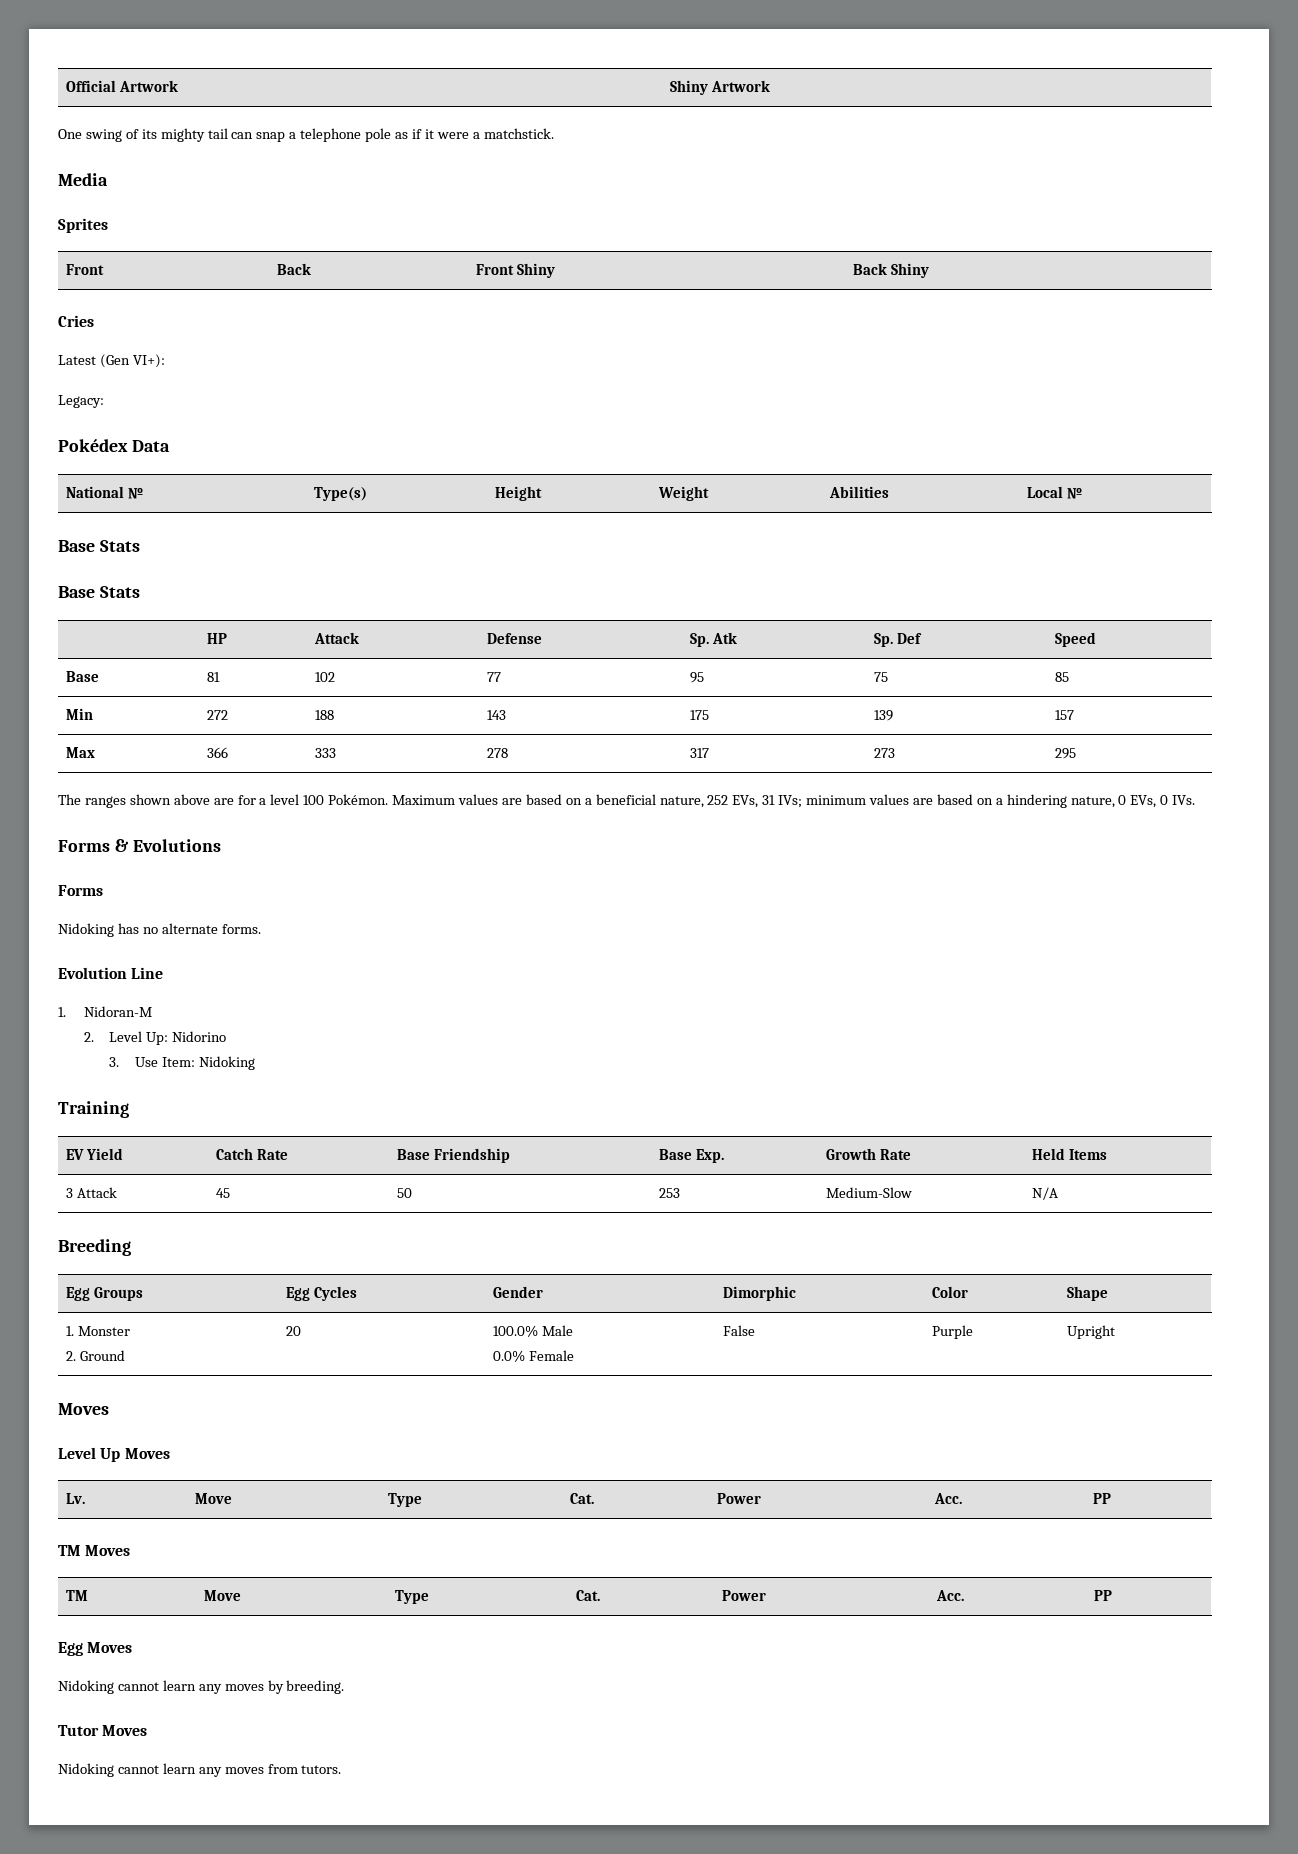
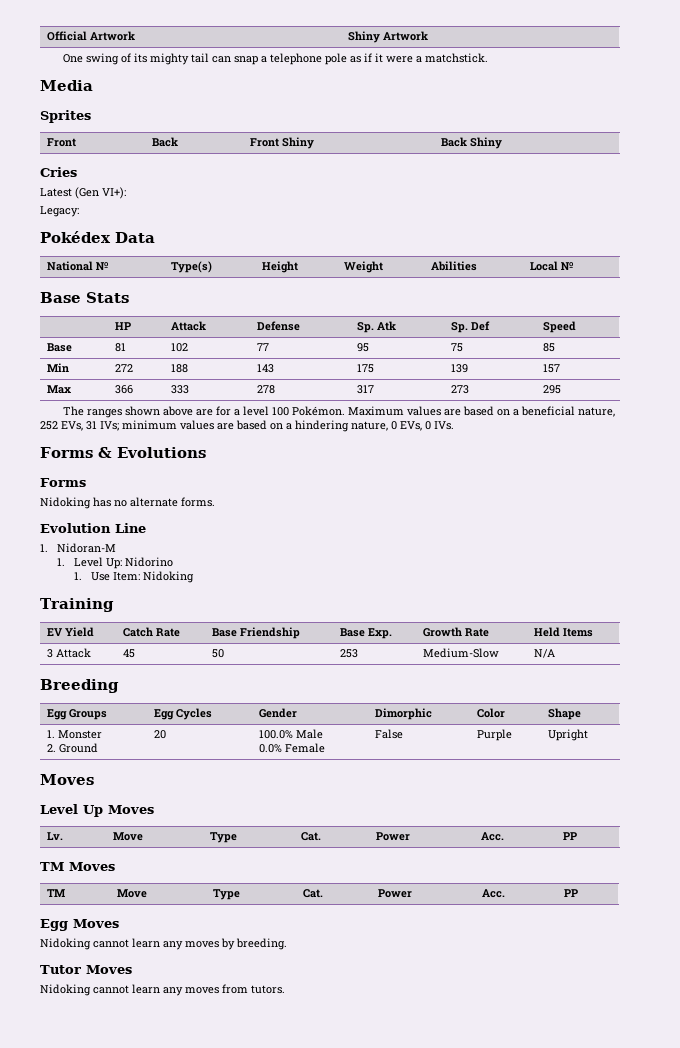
  National № | Type(s) | Height | Weight | Abilities | Local №
- Base Stats
- 2. Level Up: Nidorino
+ 1. Level Up: Nidorino
- 3. Use Item: Nidoking
+ 1. Use Item: Nidoking

